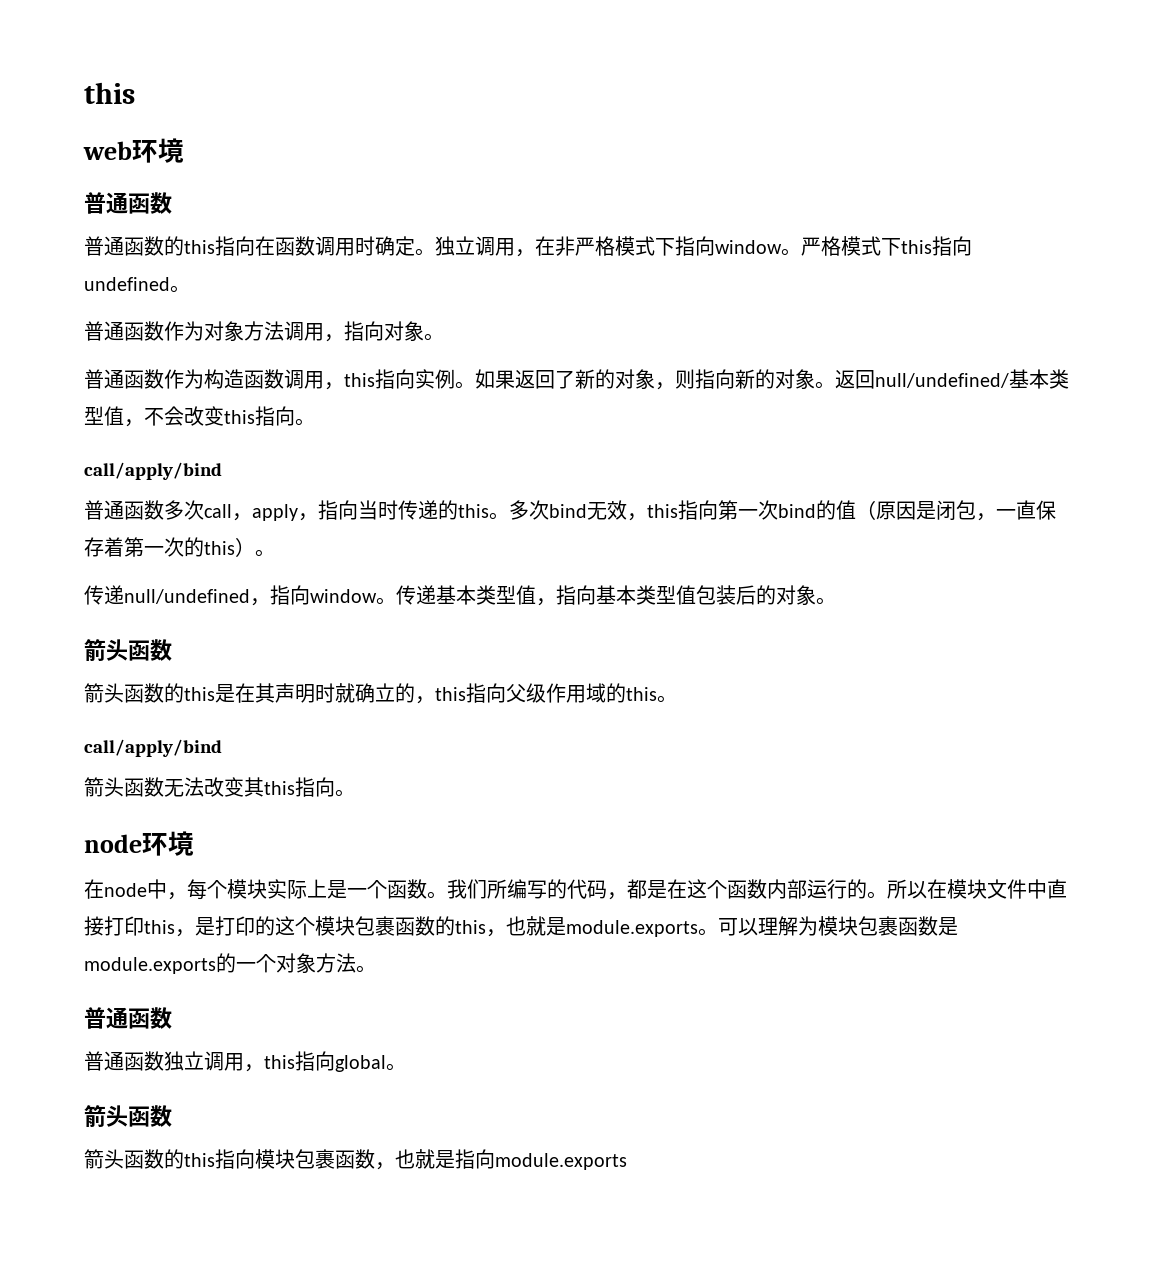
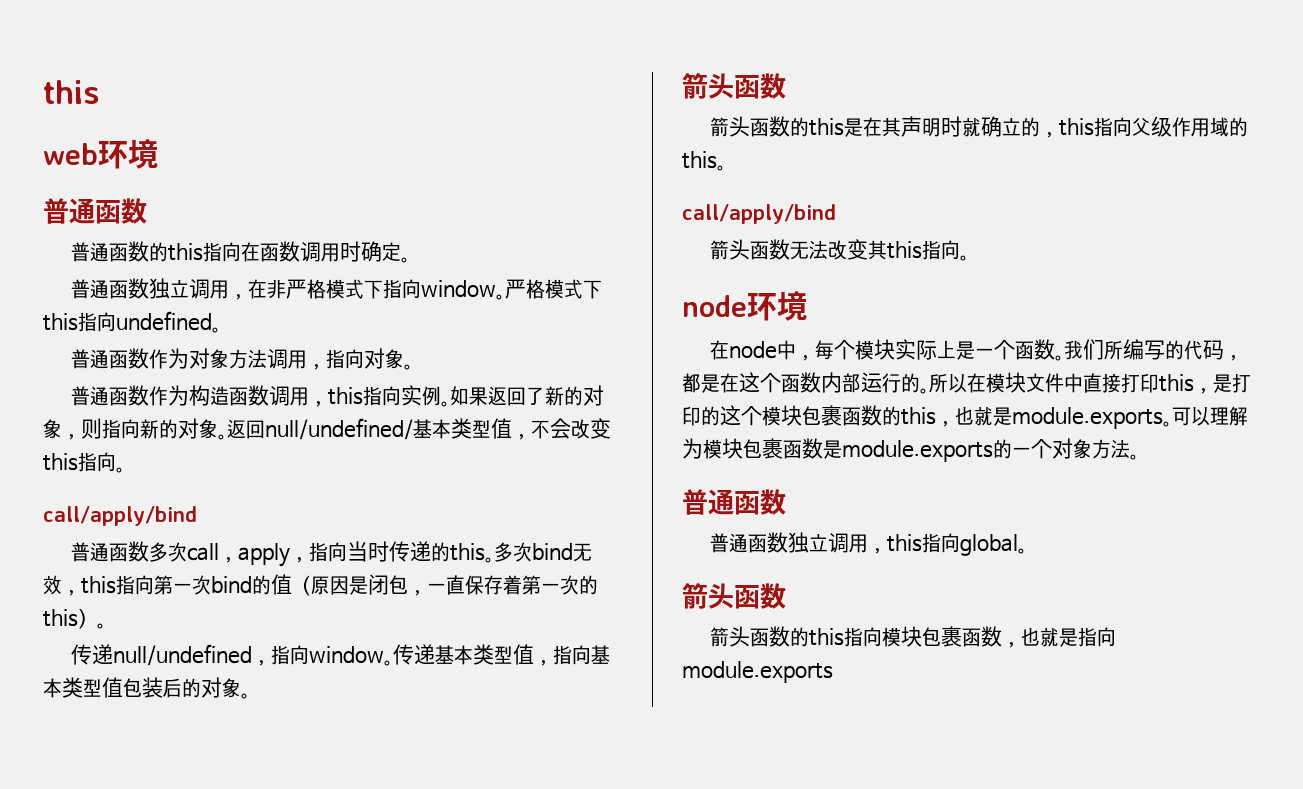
- 普通函数的this指向在函数调用时确定。独立调用，在非严格模式下指向window。
+ 普通函数的this指向在函数调用时确定。
+ 普通函数独立调用，在非严格模式下指向window。

